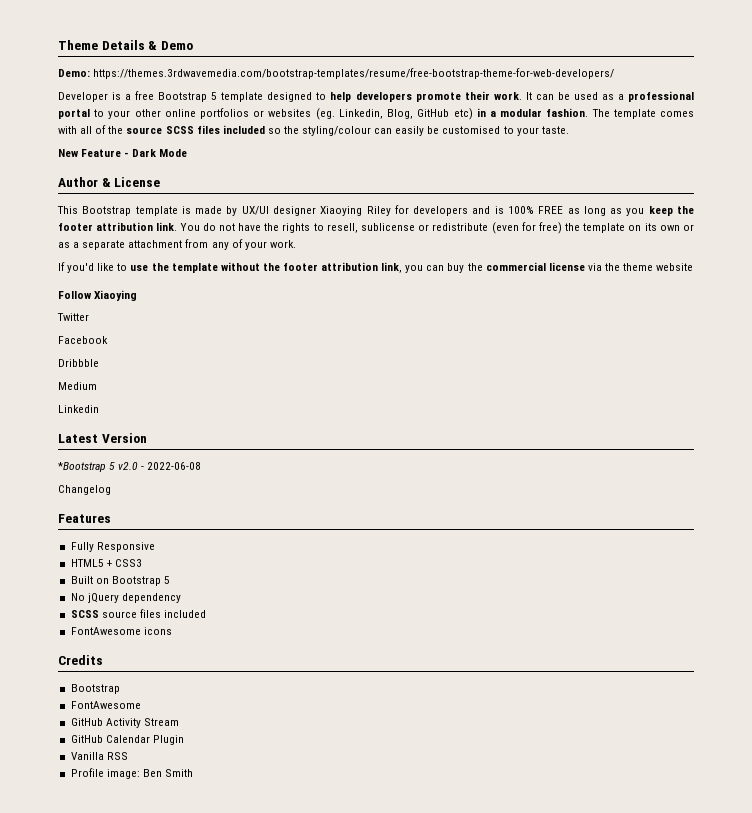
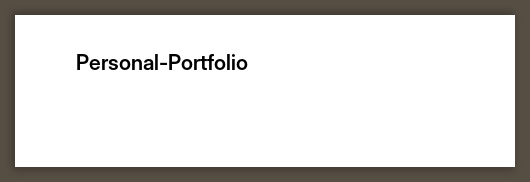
- Theme Details & Demo
- Demo: https://themes.3rdwavemedia.com/bootstrap-templates/resume/free-bootstrap-theme-for-web-developers/
- Developer is a free Bootstrap 5 template designed to help developers promote their work. It can be used as a professional portal to your other online portfolios or websites (eg. Linkedin, Blog, GitHub etc) in a modular fashion. The template comes with all of the source SCSS files included so the styling/colour can easily be customised to your taste.
- New Feature - Dark Mode
- Author & License
- This Bootstrap template is made by UX/UI designer Xiaoying Riley for developers and is 100% FREE as long as you keep the footer attribution link. You do not have the rights to resell, sublicense or redistribute (even for free) the template on its own or as a separate attachment from any of your work.
- If you'd like to use the template without the footer attribution link, you can buy the commercial license via the theme website
- Follow Xiaoying
- Twitter
- Facebook
- Dribbble
- Medium
- Linkedin
- Latest Version
- *Bootstrap 5 v2.0 - 2022-06-08
- Changelog
- Features
- Fully Responsive
- HTML5 + CSS3
- Built on Bootstrap 5
- No jQuery dependency
- SCSS source files included
- FontAwesome icons
- Credits
- Bootstrap
- FontAwesome
- GitHub Activity Stream
- GitHub Calendar Plugin
- Vanilla RSS
- Profile image: Ben Smith
+ Personal-Portfolio

